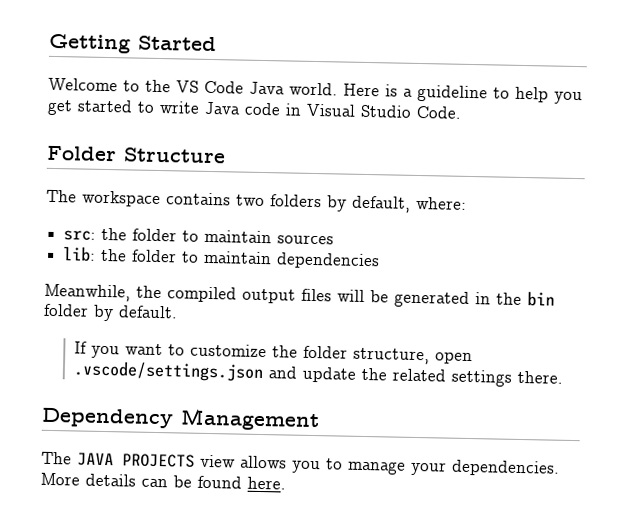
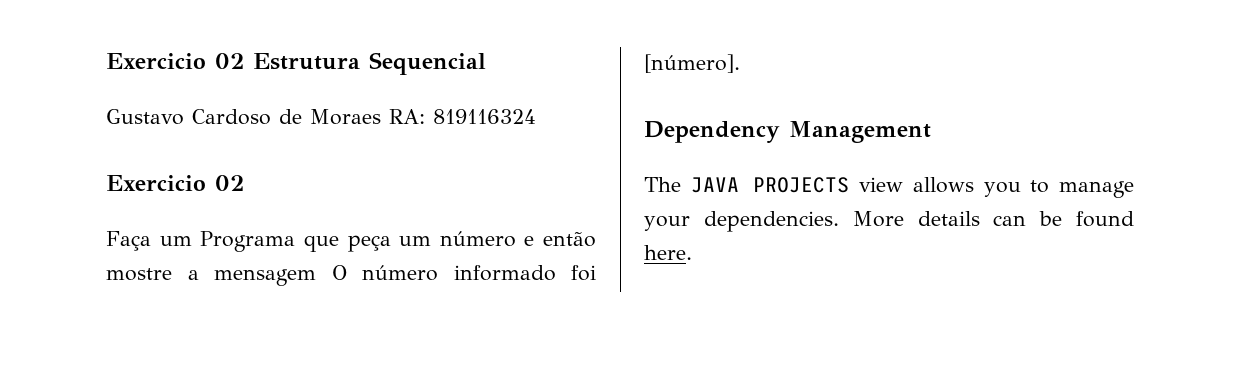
- Getting Started
- Welcome to the VS Code Java world. Here is a guideline to help you get started to write Java code in Visual Studio Code.
- Folder Structure
- The workspace contains two folders by default, where:
- src: the folder to maintain sources
- lib: the folder to maintain dependencies
- Meanwhile, the compiled output files will be generated in the bin folder by default.
- If you want to customize the folder structure, open .vscode/settings.json and update the related settings there.
+ Exercicio 02 Estrutura Sequencial
+ Gustavo Cardoso de Moraes RA: 819116324
+ Exercicio 02
+ Faça um Programa que peça um número e então mostre a mensagem O número informado foi [número].

